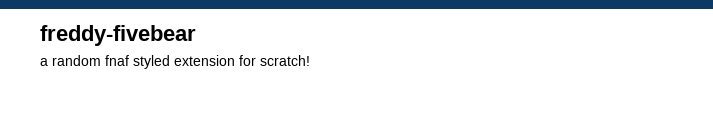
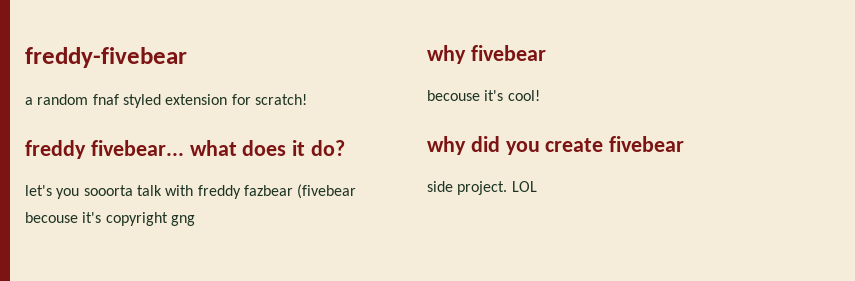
+ freddy fivebear... what does it do?
+ let's you sooorta talk with freddy fazbear (fivebear becouse it's copyright gng
+ why fivebear
+ becouse it's cool!
+ why did you create fivebear
+ side project. LOL

